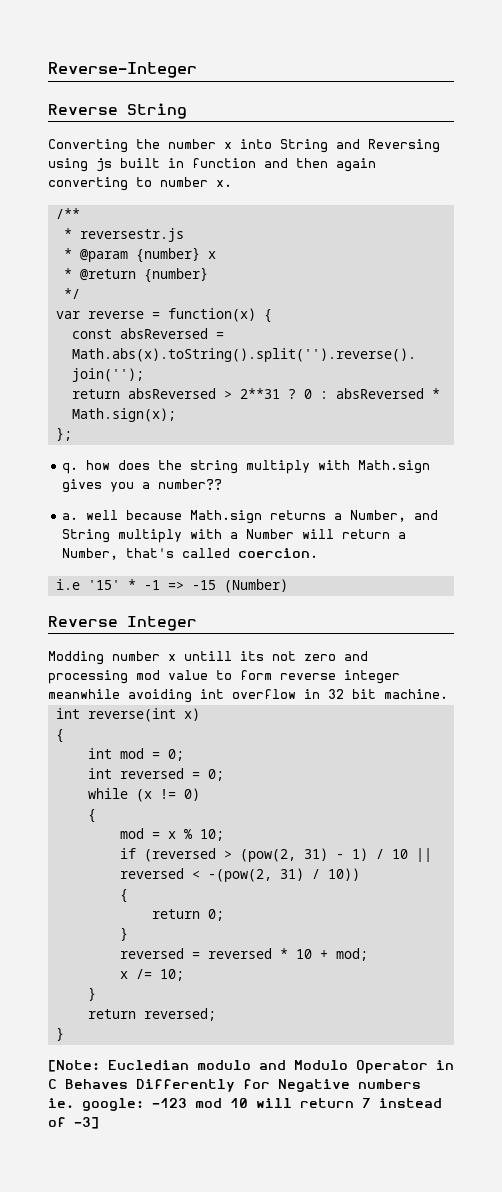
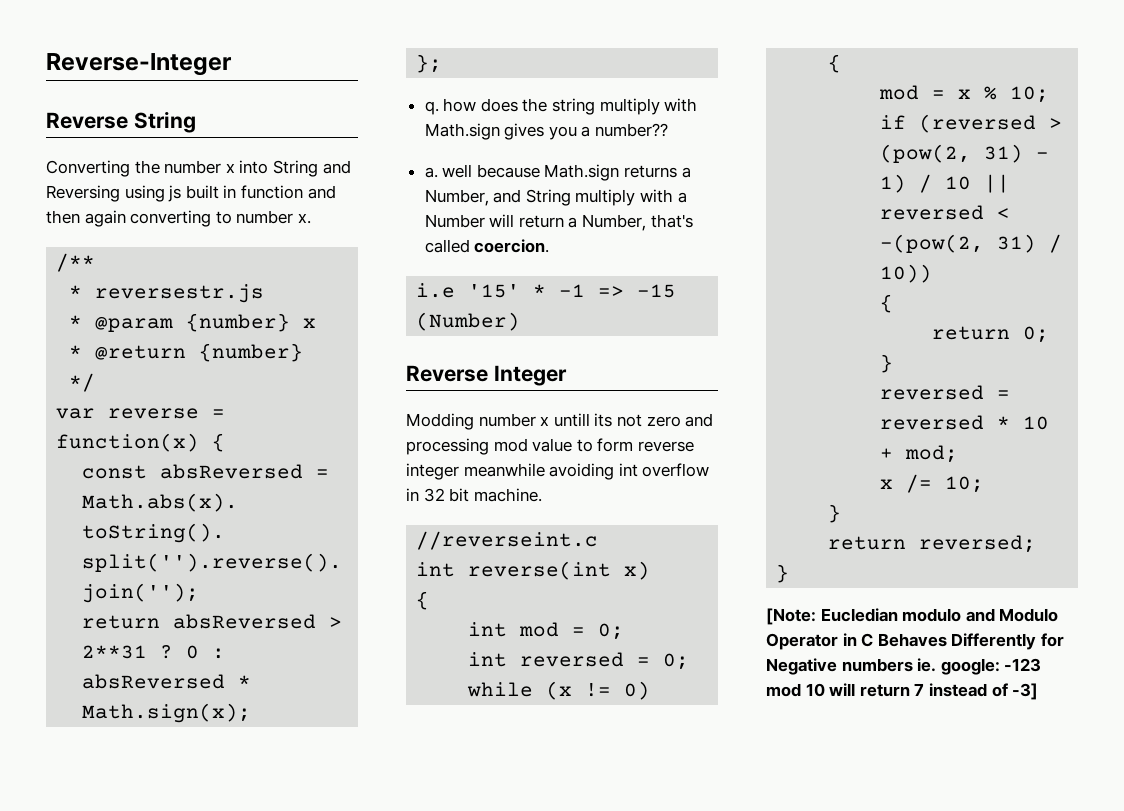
+ //reverseint.c

